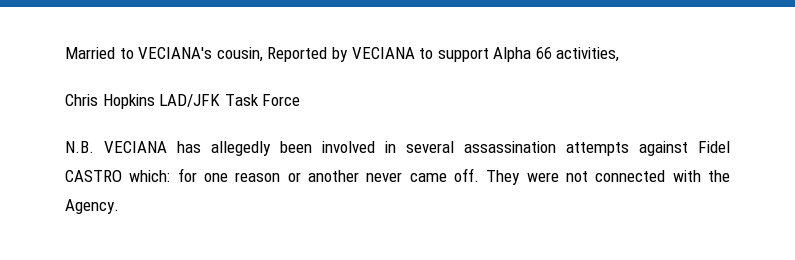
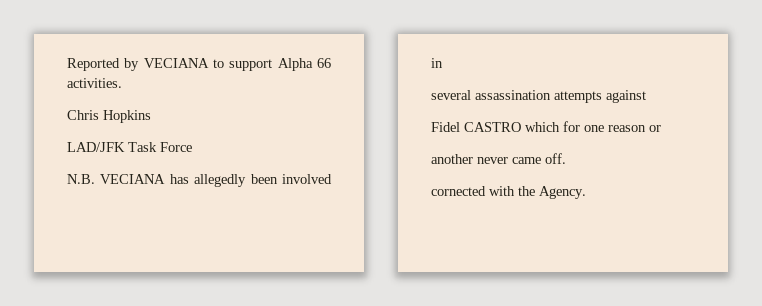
- Married to VECIANA's cousin, Reported by VECIANA to support Alpha 66 activities,
+ Reported by VECIANA to support Alpha 66 activities.
- Chris Hopkins LAD/JFK Task Force
+ Chris Hopkins
+ LAD/JFK Task Force
- N.B. VECIANA has allegedly been involved in several assassination attempts against Fidel CASTRO which: for one reason or another never came off. They were not connected with the Agency.
+ N.B. VECIANA has allegedly been involved in
+ several assassination attempts against
+ Fidel CASTRO which for one reason or
+ another never came off.
+ cornected with the Agency.

